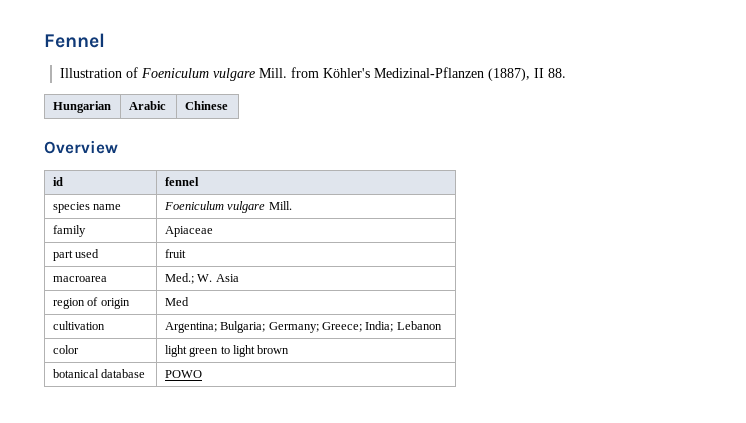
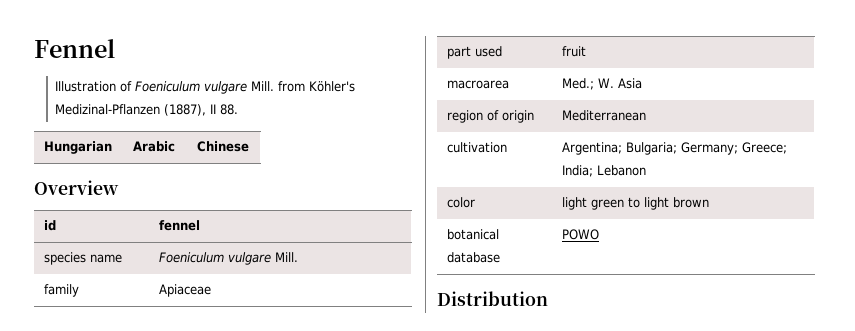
- region of origin | Med
+ region of origin | Mediterranean
+ Distribution

